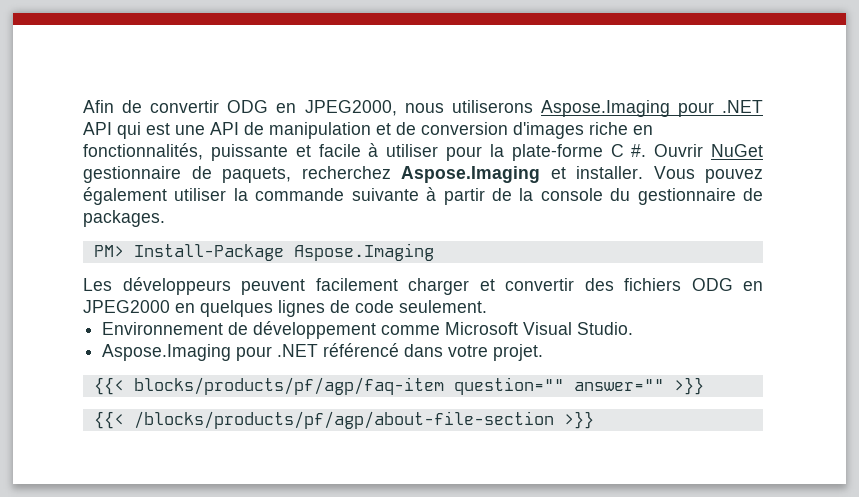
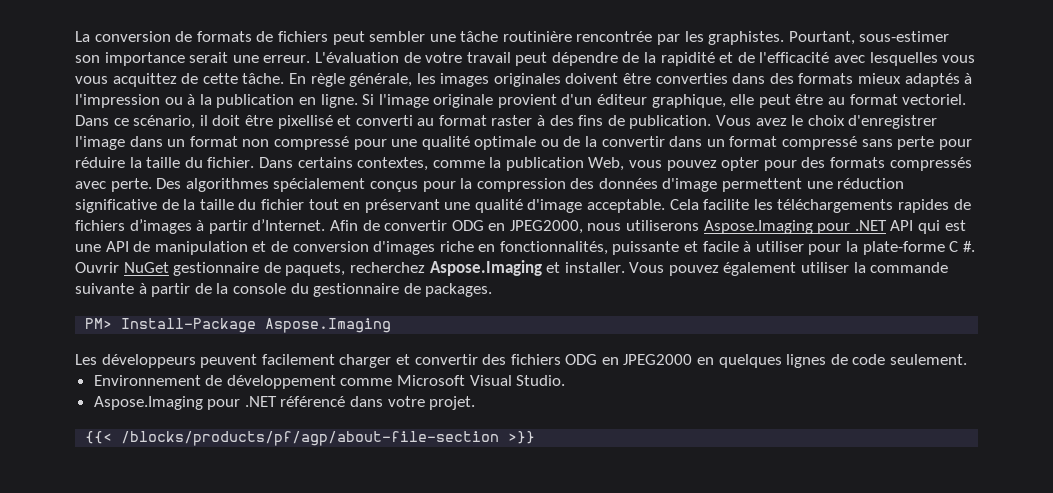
+ La conversion de formats de fichiers peut sembler une tâche routinière rencontrée par les graphistes. Pourtant, sous-estimer son importance serait une erreur. L'évaluation de votre travail peut dépendre de la rapidité et de l'efficacité avec lesquelles vous vous acquittez de cette tâche. En règle générale, les images originales doivent être converties dans des formats mieux adaptés à l'impression ou à la publication en ligne. Si l'image originale provient d'un éditeur graphique, elle peut être au format vectoriel. Dans ce scénario, il doit être pixellisé et converti au format raster à des fins de publication. Vous avez le choix d'enregistrer l'image dans un format non compressé pour une qualité optimale ou de la convertir dans un format compressé sans perte pour réduire la taille du fichier. Dans certains contextes, comme la publication Web, vous pouvez opter pour des formats compressés avec perte. Des algorithmes spécialement conçus pour la compression des données d'image permettent une réduction significative de la taille du fichier tout en préservant une qualité d'image acceptable. Cela facilite les téléchargements rapides de fichiers d’images à partir d’Internet.
- {{< blocks/products/pf/agp/faq-item question="" answer="" >}}

